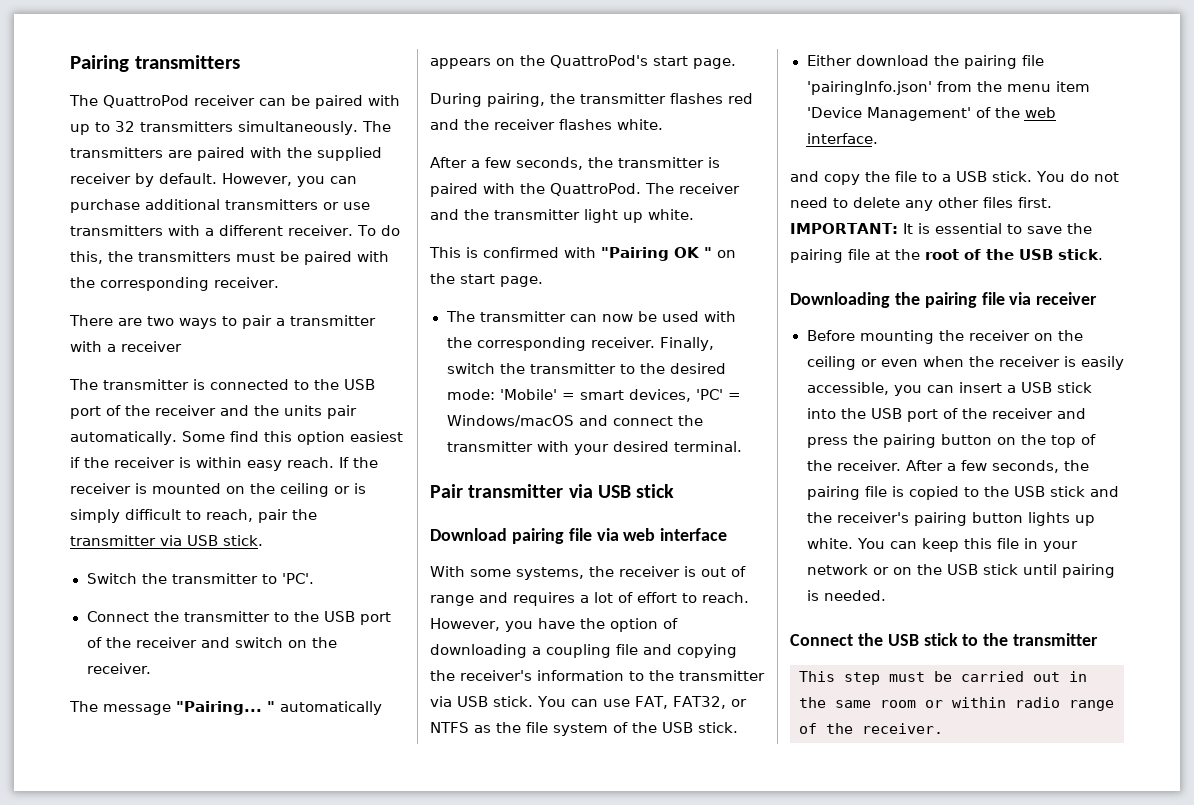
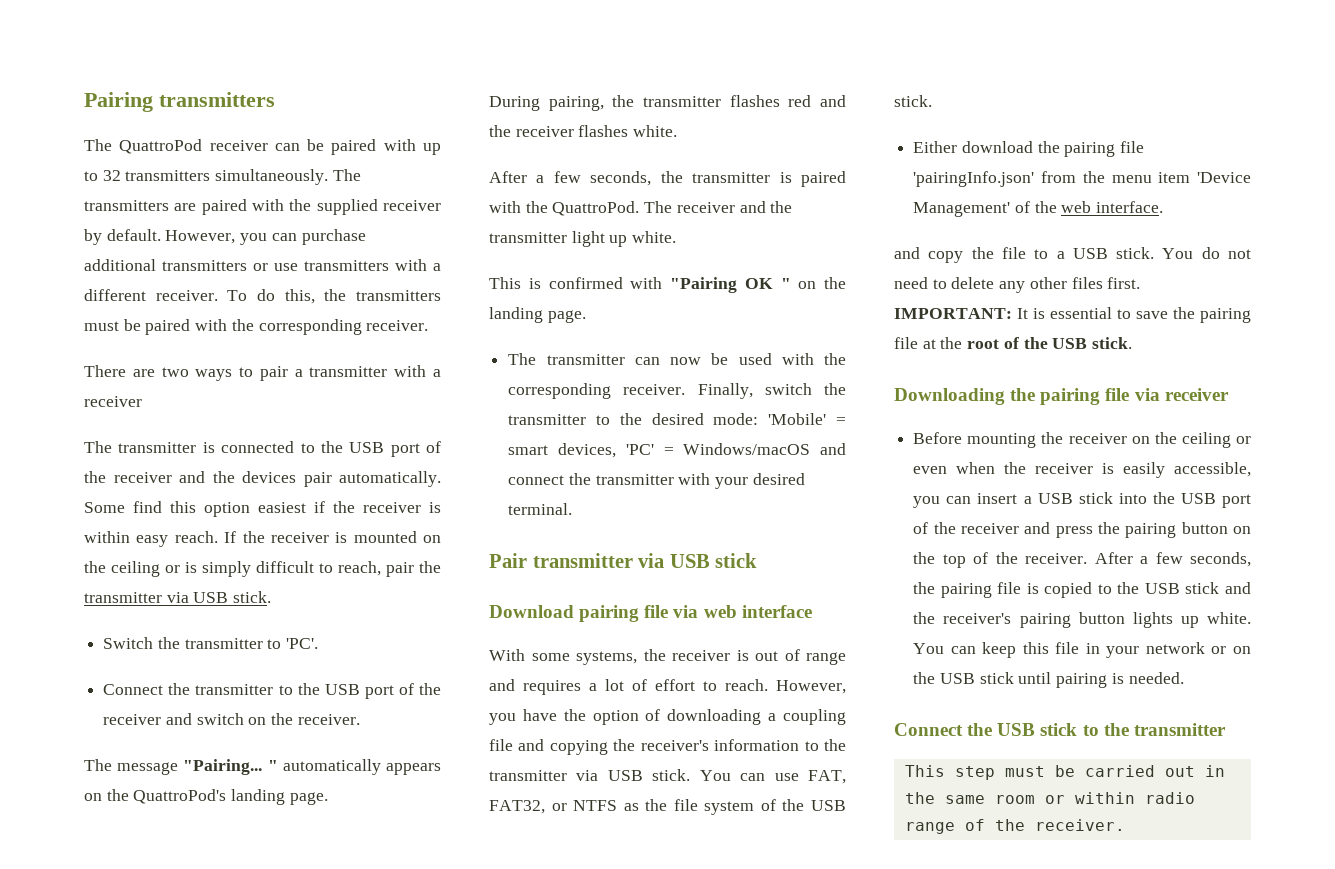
- The transmitter is connected to the USB port of the receiver and the units pair automatically.
+ The transmitter is connected to the USB port of the receiver and the devices pair automatically.
- " automatically appears on the QuattroPod's start page.
+ " automatically appears on the QuattroPod's landing page.
- This is confirmed with "Pairing OK " on the start page.
+ This is confirmed with "Pairing OK " on the landing page.

